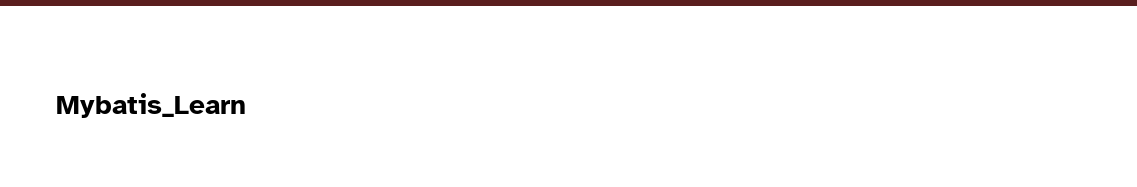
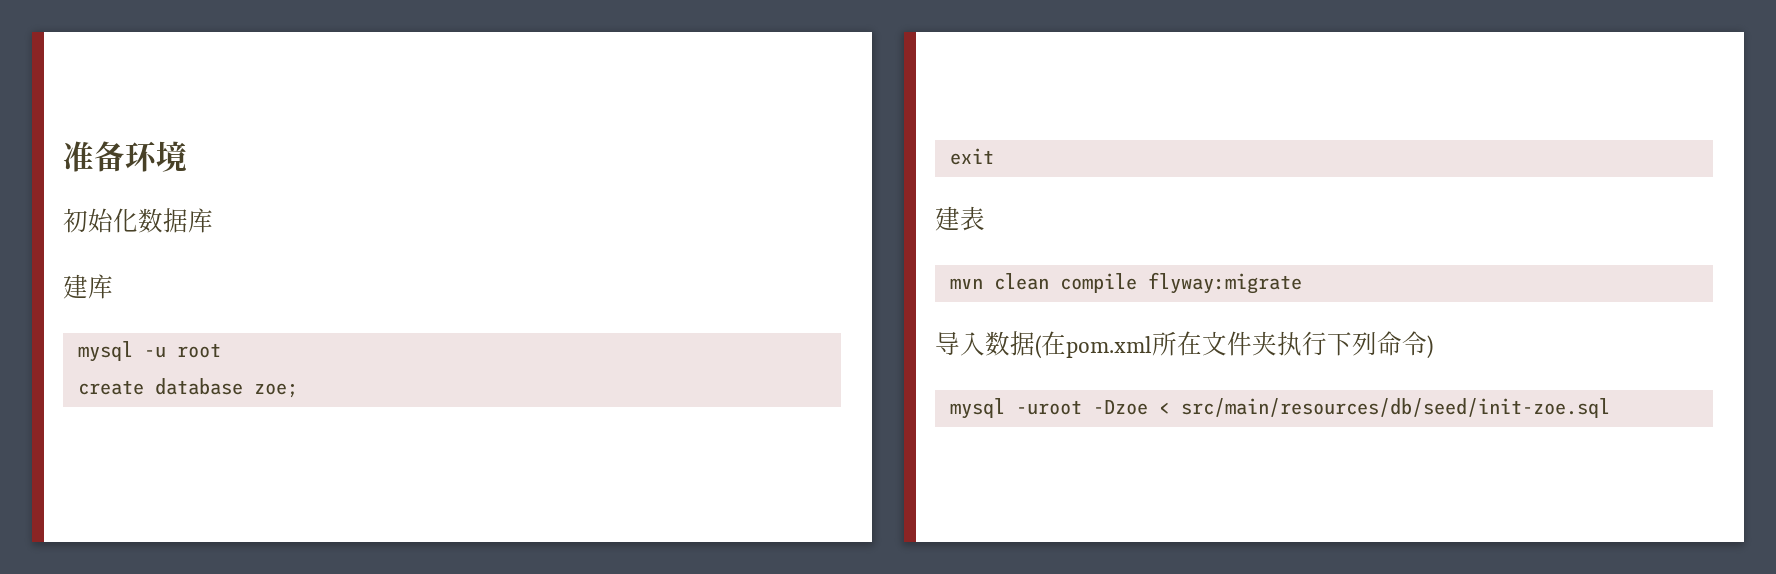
- Mybatis_Learn
+ 准备环境
+ 初始化数据库
+ 建库
+ mysql -u root
+ create database zoe;
+ exit
+ 建表
+ mvn clean compile flyway:migrate
+ 导入数据(在pom.xml所在文件夹执行下列命令)
+ mysql -uroot -Dzoe < src/main/resources/db/seed/init-zoe.sql

